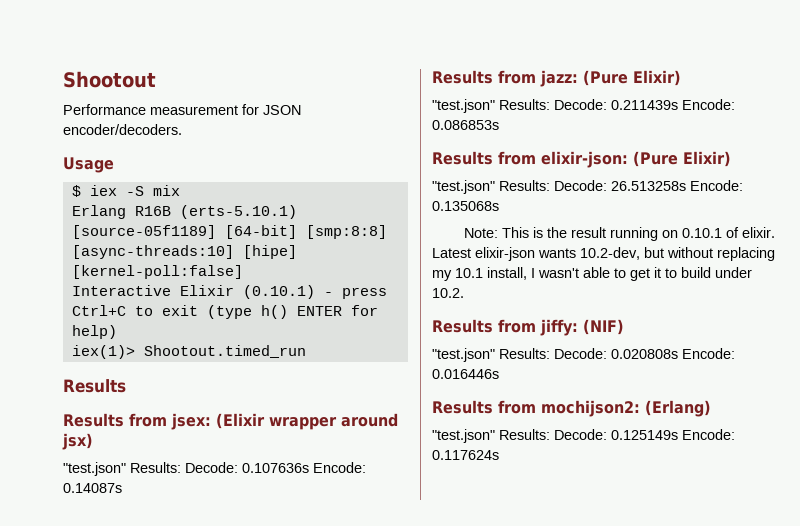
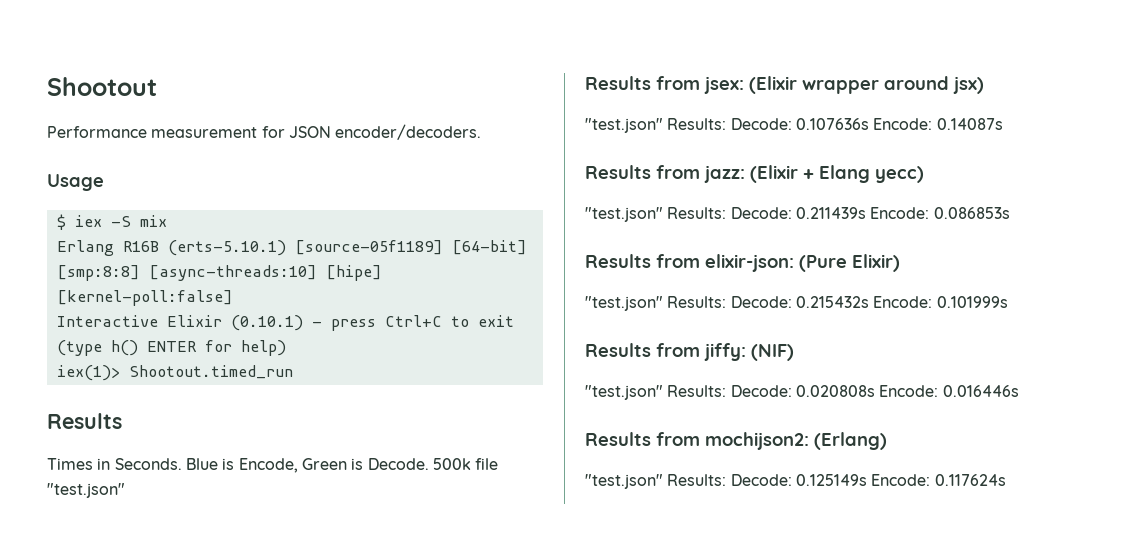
+ Times in Seconds. Blue is Encode, Green is Decode. 500k file "test.json"
- Results from jazz: (Pure Elixir)
+ Results from jazz: (Elixir + Elang yecc)
- "test.json" Results: Decode: 26.513258s Encode: 0.135068s
- Note: This is the result running on 0.10.1 of elixir. Latest elixir-json wants 10.2-dev, but without replacing my 10.1 install, I wasn't able to get it to build under 10.2.
+ "test.json" Results: Decode: 0.215432s Encode: 0.101999s

